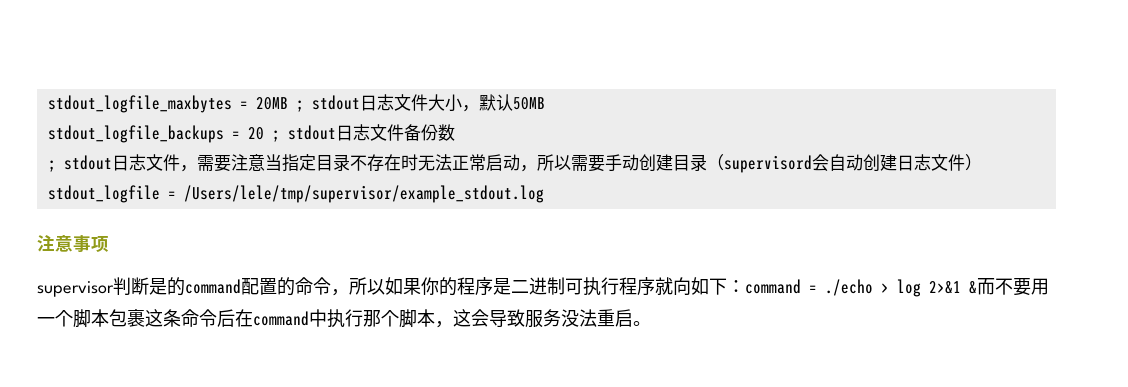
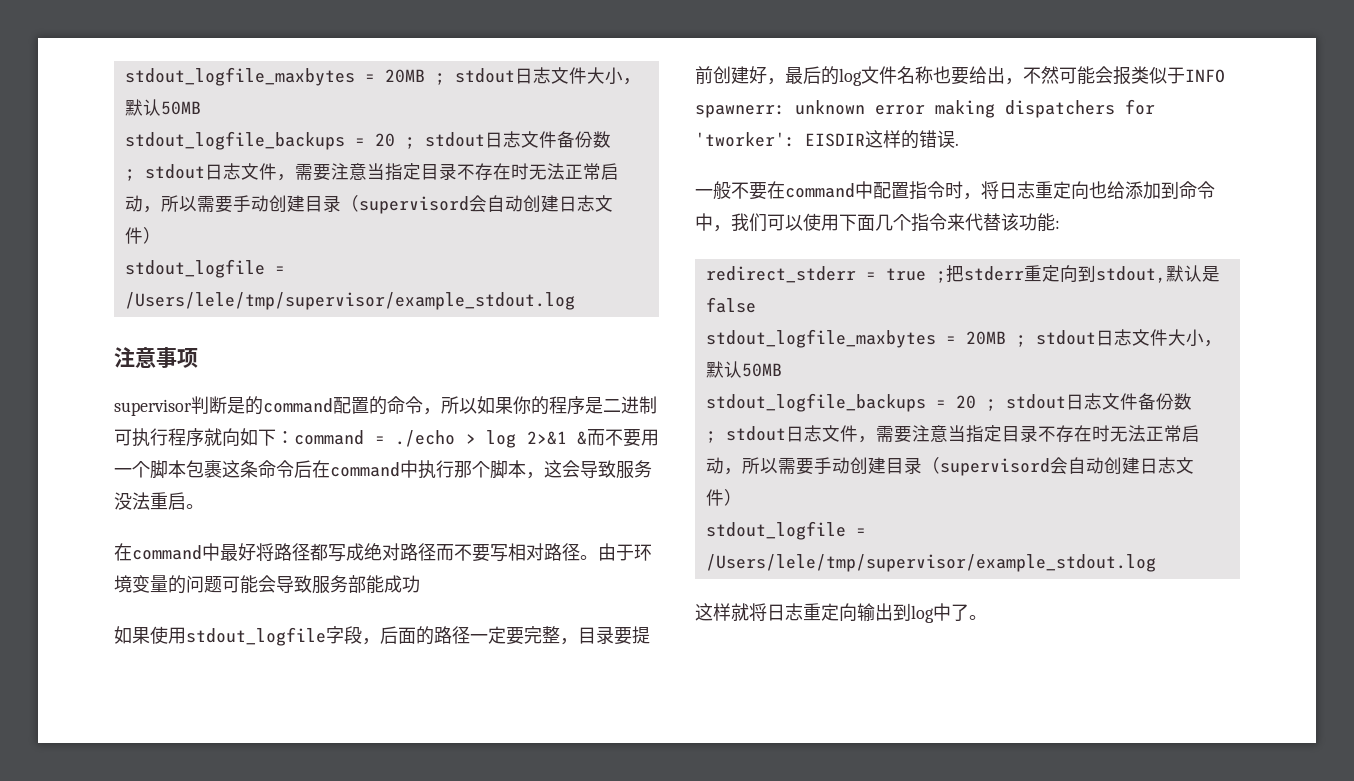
+ 在command中最好将路径都写成绝对路径而不要写相对路径。由于环境变量的问题可能会导致服务部能成功
+ 如果使用stdout_logfile字段，后面的路径一定要完整，目录要提前创建好，最后的log文件名称也要给出，不然可能会报类似于INFO spawnerr: unknown error making dispatchers for 'tworker': EISDIR这样的错误.
+ 一般不要在command中配置指令时，将日志重定向也给添加到命令中，我们可以使用下面几个指令来代替该功能:
+ redirect_stderr = true ;把stderr重定向到stdout,默认是false
+ stdout_logfile_maxbytes = 20MB ; stdout日志文件大小，默认50MB
+ stdout_logfile_backups = 20 ; stdout日志文件备份数
+ ; stdout日志文件，需要注意当指定目录不存在时无法正常启动，所以需要手动创建目录（supervisord会自动创建日志文件）
+ stdout_logfile = /Users/lele/tmp/supervisor/example_stdout.log
+ 这样就将日志重定向输出到log中了。

